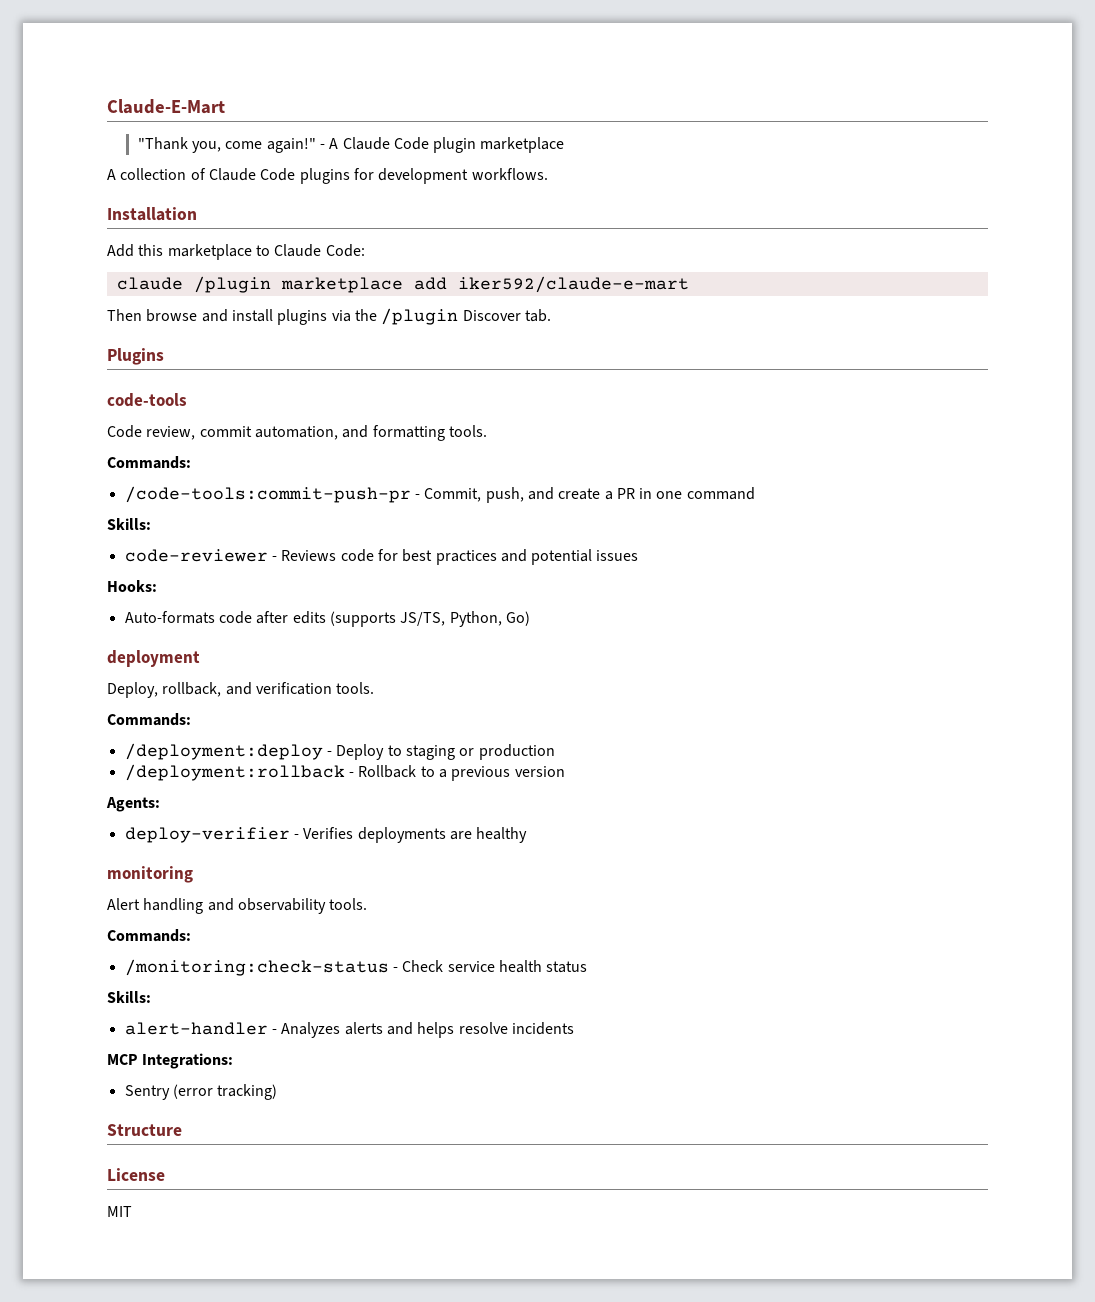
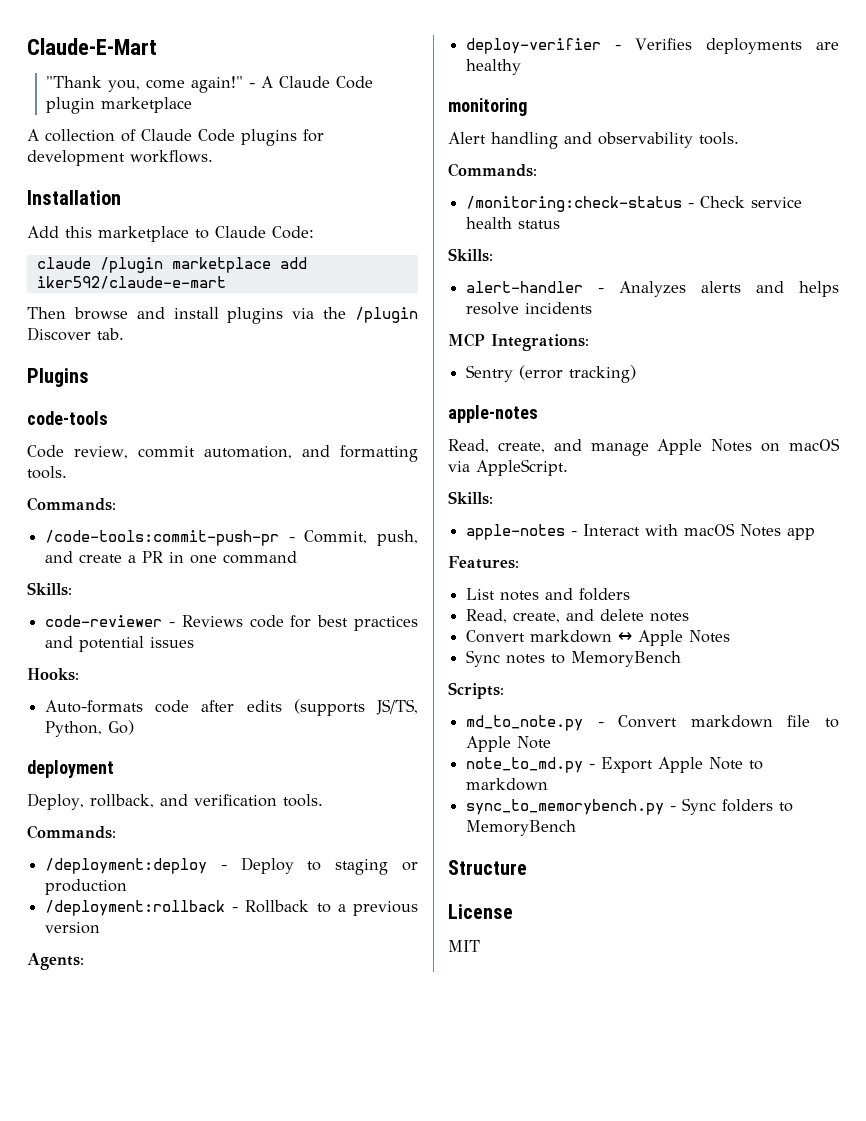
  Sentry (error tracking)
+ apple-notes
+ Read, create, and manage Apple Notes on macOS via AppleScript.
+ Skills:
+ apple-notes - Interact with macOS Notes app
+ Features:
+ List notes and folders
+ Read, create, and delete notes
+ Convert markdown ↔ Apple Notes
+ Sync notes to MemoryBench
+ Scripts:
+ md_to_note.py - Convert markdown file to Apple Note
+ note_to_md.py - Export Apple Note to markdown
+ sync_to_memorybench.py - Sync folders to MemoryBench

